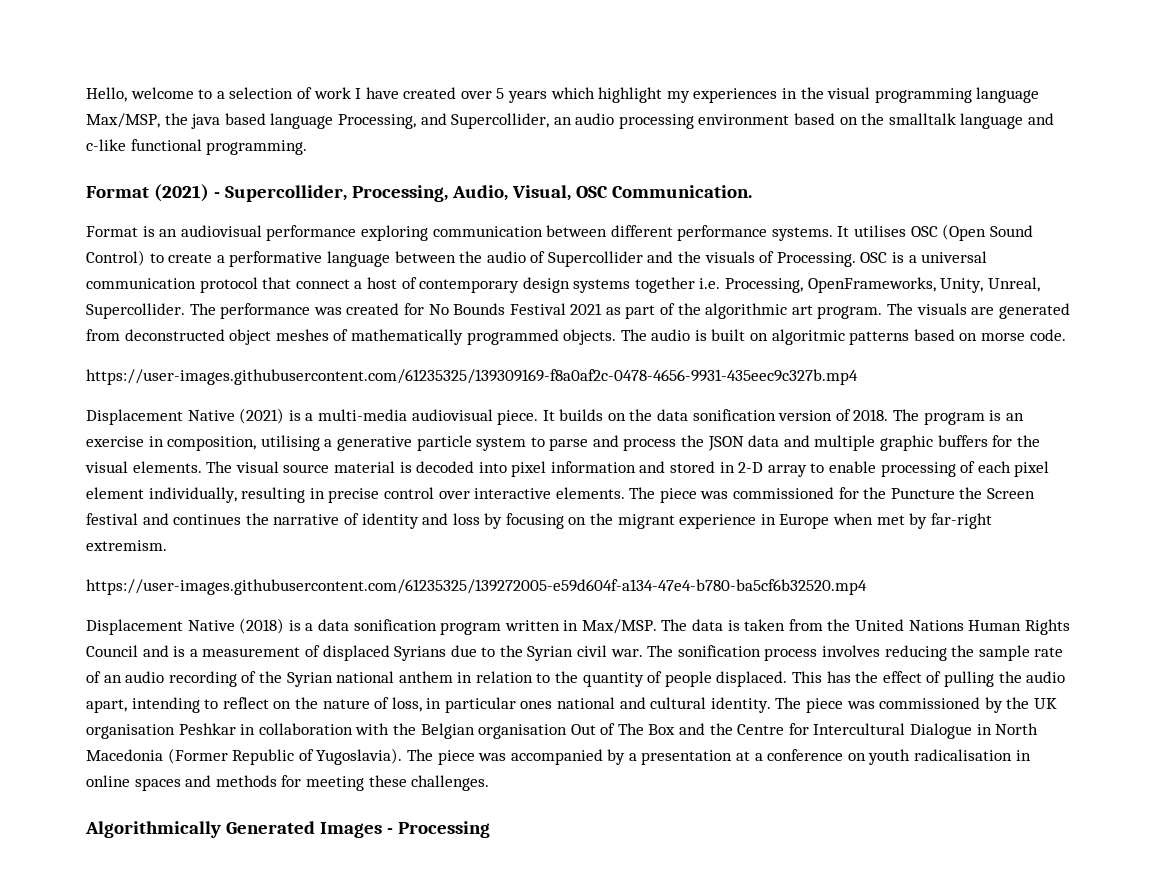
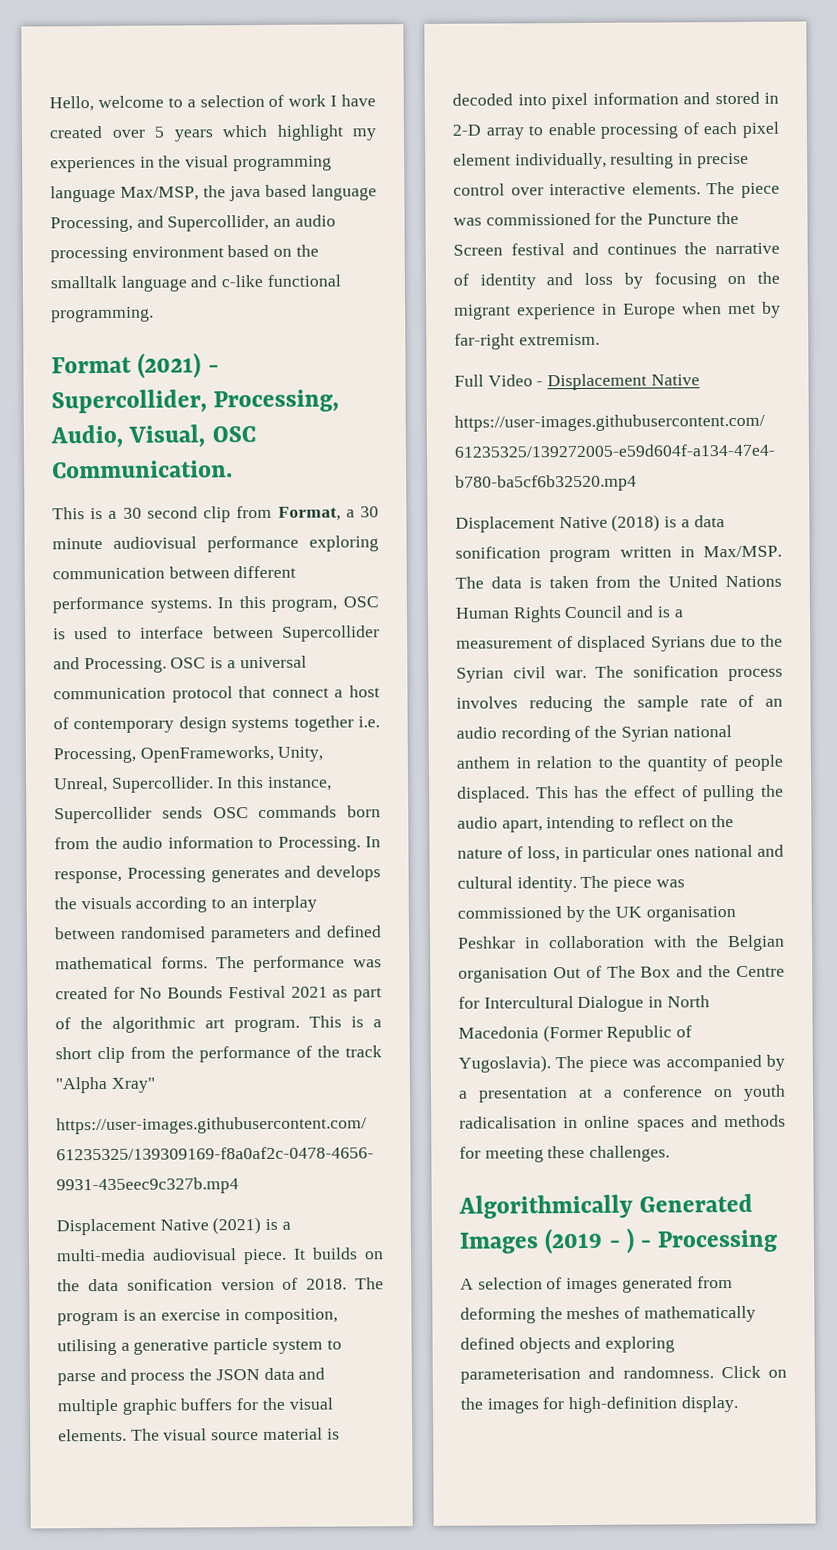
- Format is an audiovisual performance exploring communication between different performance systems.
+ This is a 30 second clip from Format, a 30 minute audiovisual performance exploring communication between different performance systems.
- It utilises OSC (Open Sound Control) to create a performative language between the audio of Supercollider and the visuals of Processing.
+ In this program, OSC is used to interface between Supercollider and Processing.
+ In this instance, Supercollider sends OSC commands born from the audio information to Processing. In response, Processing generates and develops the visuals according to an interplay between randomised parameters and defined mathematical forms.
- The visuals are generated from deconstructed object meshes of mathematically programmed objects. The audio is built on algoritmic patterns based on morse code.
+ This is a short clip from the performance of the track "Alpha Xray"
+ Full Video - Displacement Native
- Algorithmically Generated Images - Processing
+ Algorithmically Generated Images (2019 - ) - Processing
+ A selection of images generated from deforming the meshes of mathematically defined objects and exploring parameterisation and randomness. Click on the images for high-definition display.

